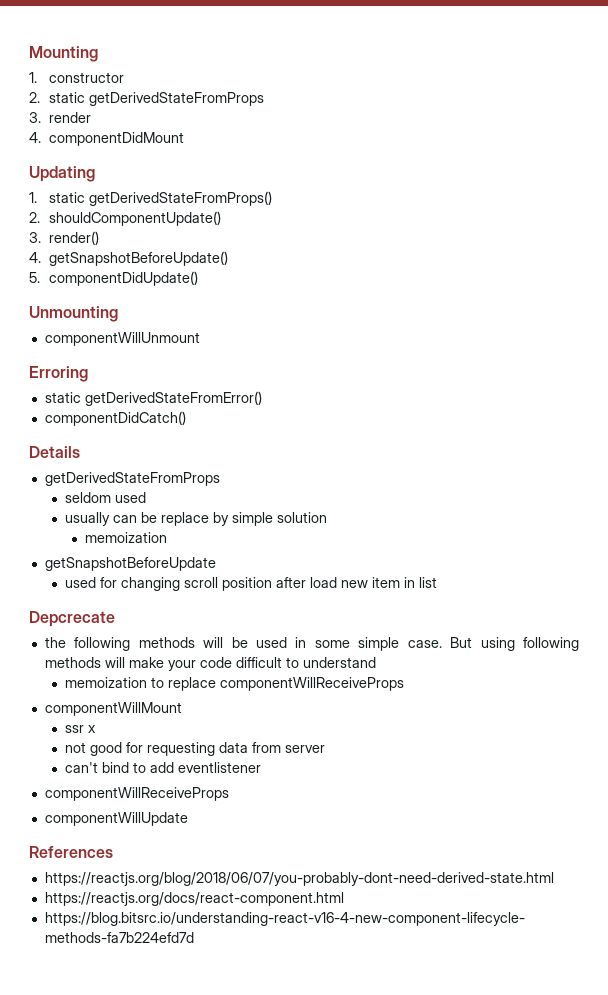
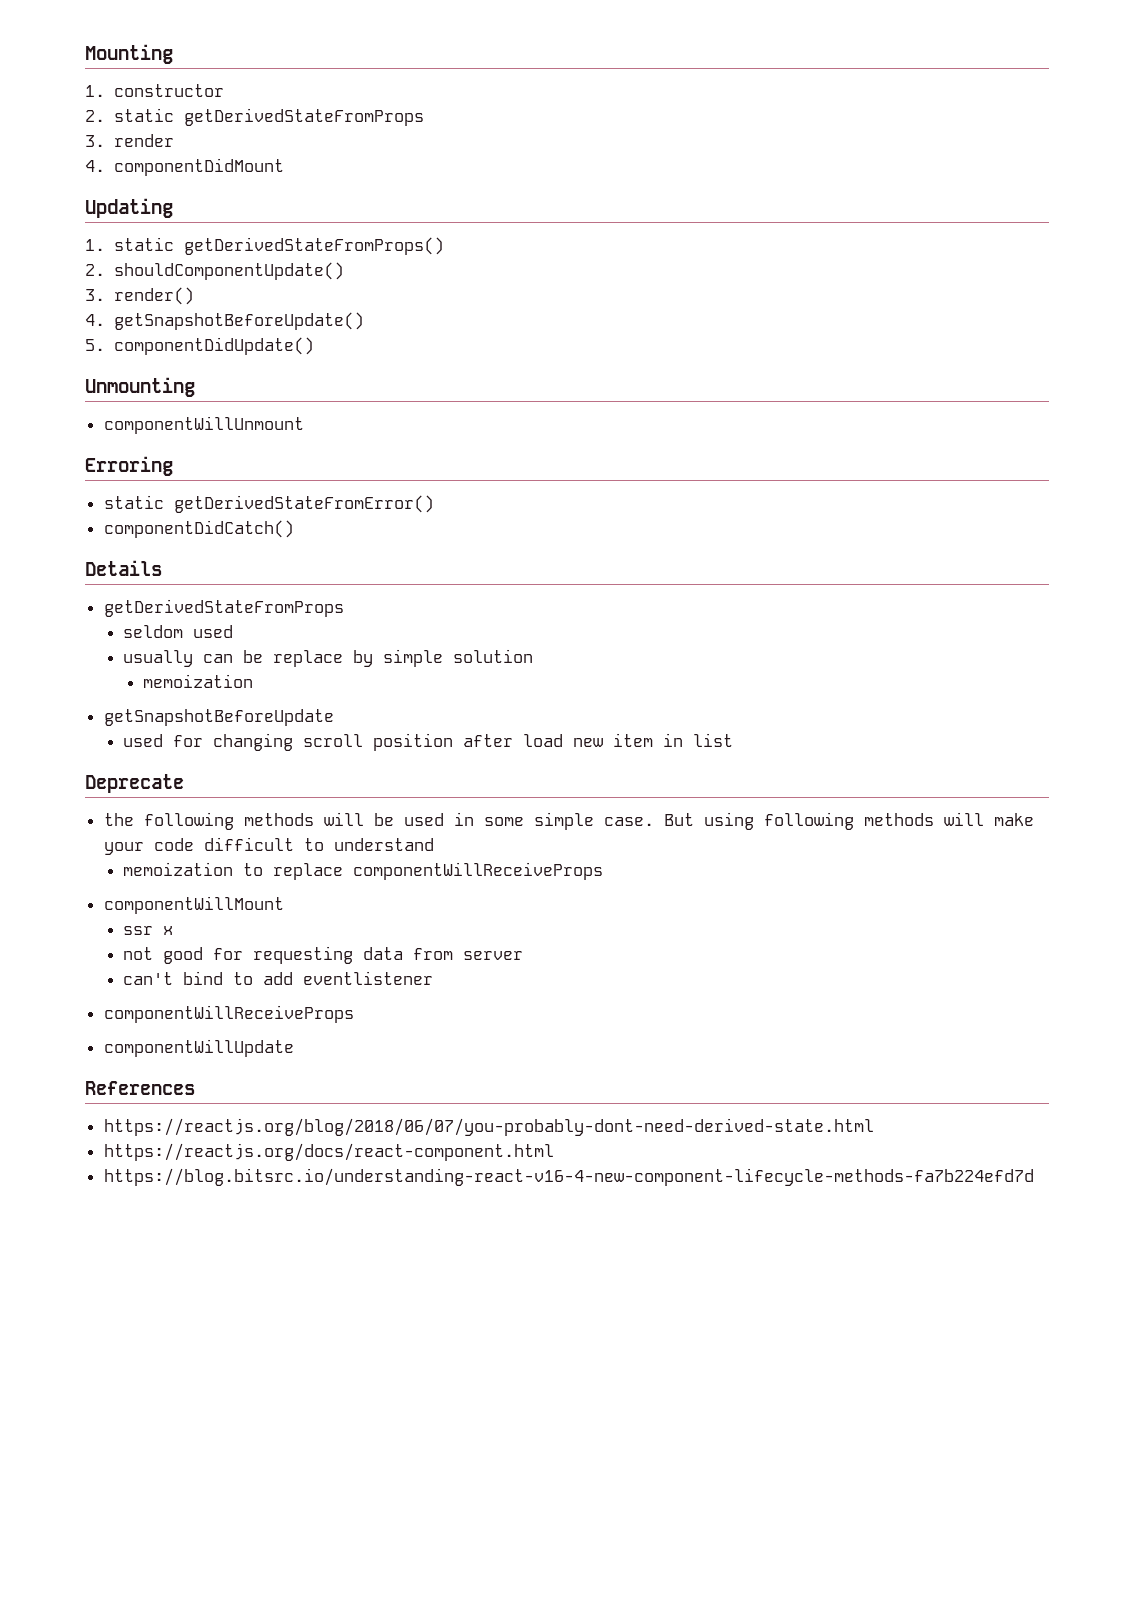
- Depcrecate
+ Deprecate

